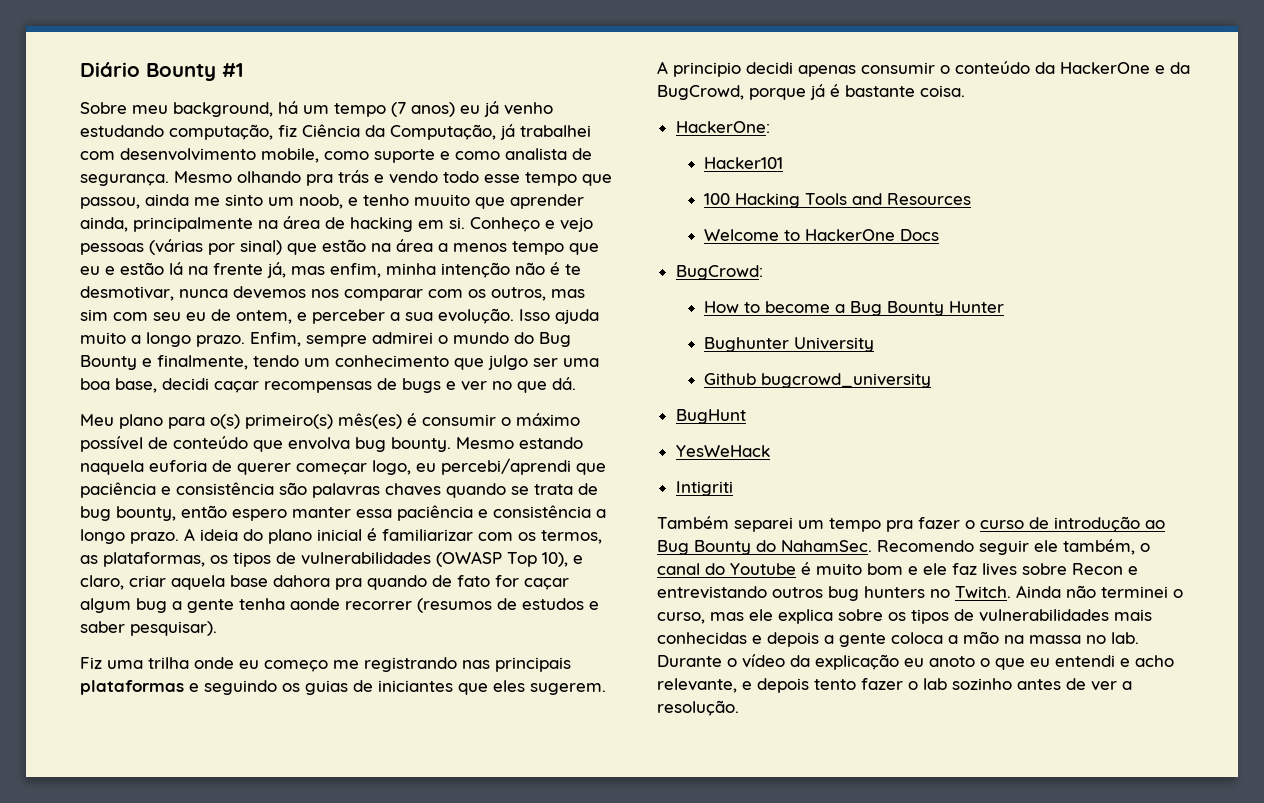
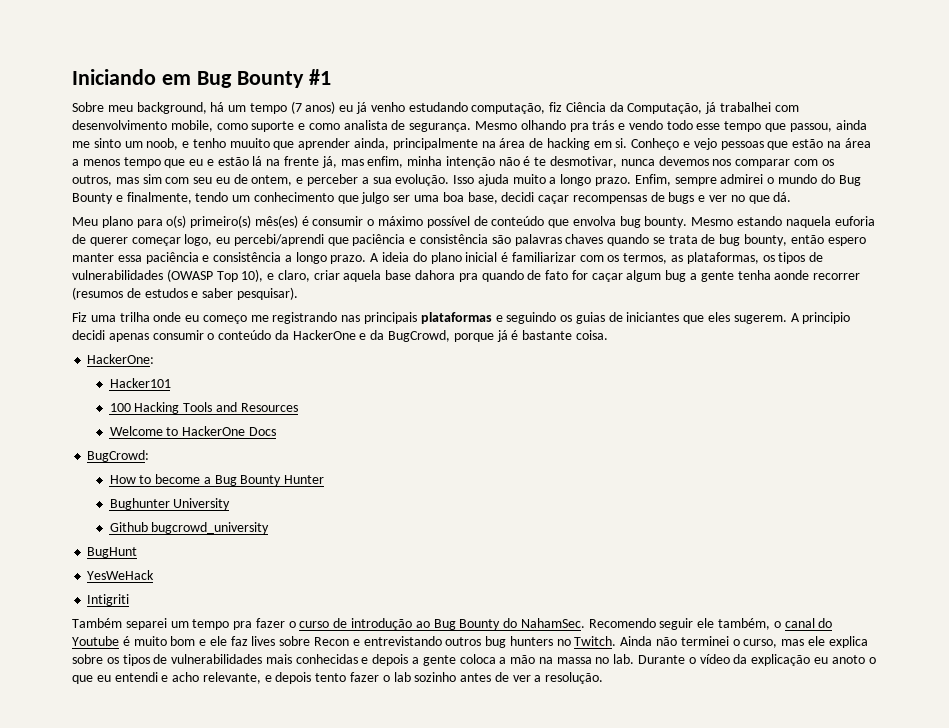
- Diário Bounty #1
+ Iniciando em Bug Bounty #1
- Conheço e vejo pessoas (várias por sinal) que estão na área a menos tempo que eu e estão lá na frente já, mas enfim, minha intenção não é te desmotivar, nunca devemos nos comparar com os outros, mas sim com seu eu de ontem, e perceber a sua evolução.
+ Conheço e vejo pessoas que estão na área a menos tempo que eu e estão lá na frente já, mas enfim, minha intenção não é te desmotivar, nunca devemos nos comparar com os outros, mas sim com seu eu de ontem, e perceber a sua evolução.

